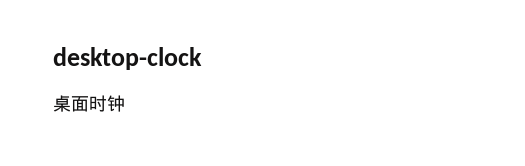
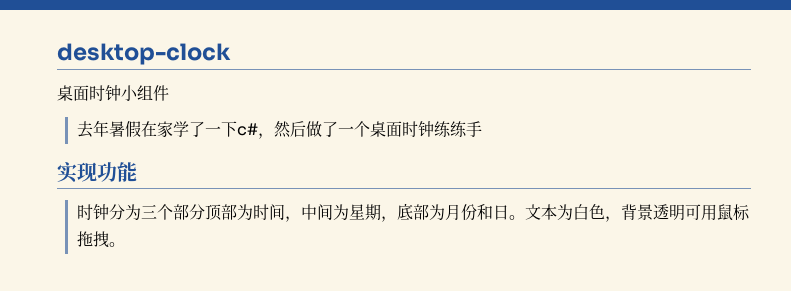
- 桌面时钟
+ 桌面时钟小组件
+ 去年暑假在家学了一下c#，然后做了一个桌面时钟练练手
+ 实现功能
+ 时钟分为三个部分顶部为时间，中间为星期，底部为月份和日。文本为白色，背景透明可用鼠标拖拽。

